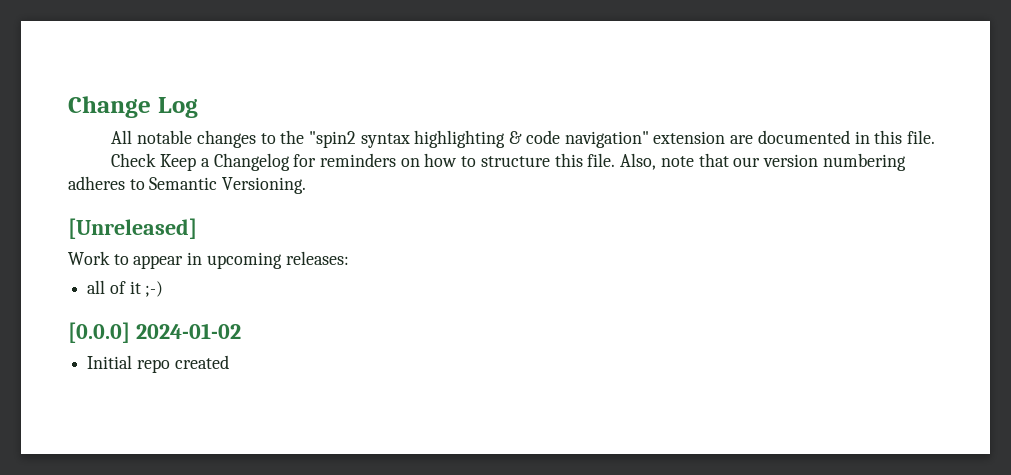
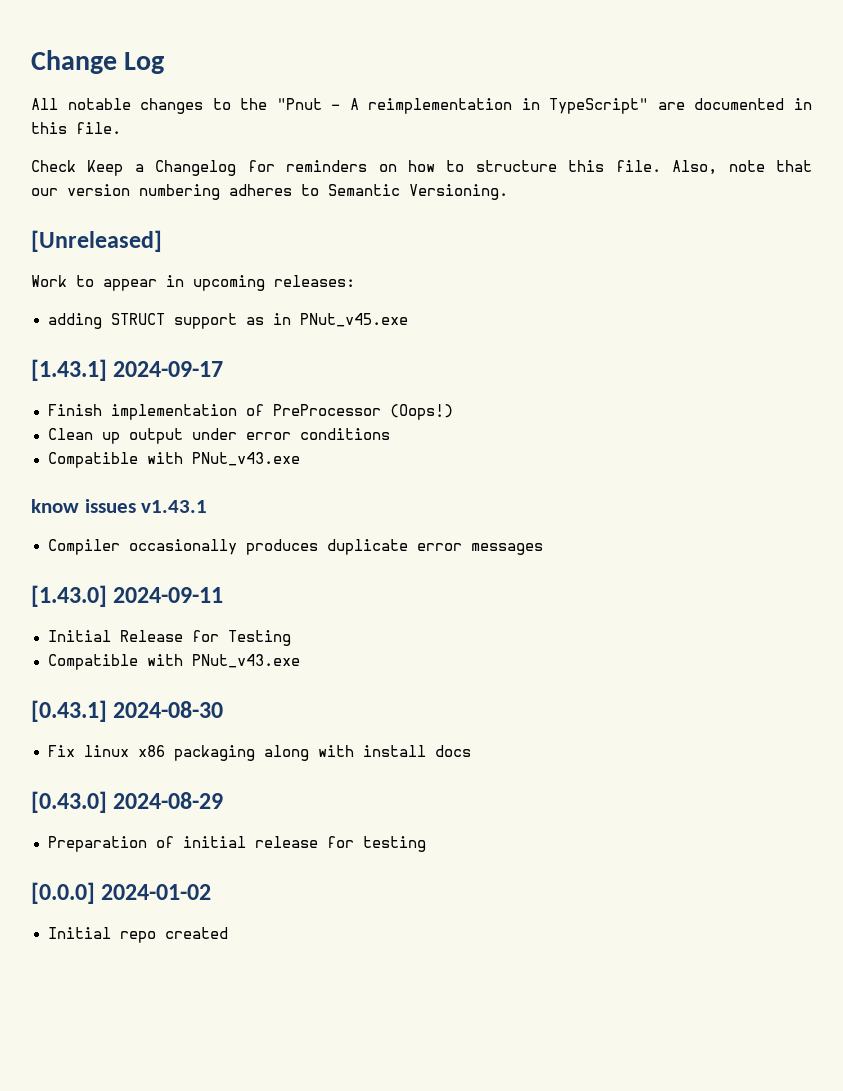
- All notable changes to the "spin2 syntax highlighting & code navigation" extension are documented in this file.
+ All notable changes to the "Pnut - A reimplementation in TypeScript" are documented in this file.
- all of it ;-)
+ adding STRUCT support as in PNut_v45.exe
+ [1.43.1] 2024-09-17
+ Finish implementation of PreProcessor (Oops!)
+ Clean up output under error conditions
+ Compatible with PNut_v43.exe
+ know issues v1.43.1
+ Compiler occasionally produces duplicate error messages
+ [1.43.0] 2024-09-11
+ Initial Release for Testing
+ Compatible with PNut_v43.exe
+ [0.43.1] 2024-08-30
+ Fix linux x86 packaging along with install docs
+ [0.43.0] 2024-08-29
+ Preparation of initial release for testing

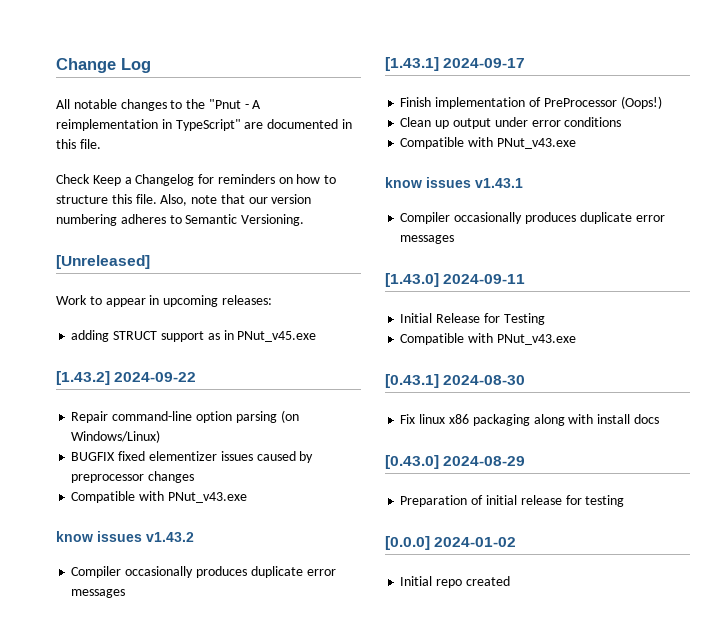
+ [1.43.2] 2024-09-22
+ Repair command-line option parsing (on Windows/Linux)
+ BUGFIX fixed elementizer issues caused by preprocessor changes
+ Compatible with PNut_v43.exe
+ know issues v1.43.2
+ Compiler occasionally produces duplicate error messages

